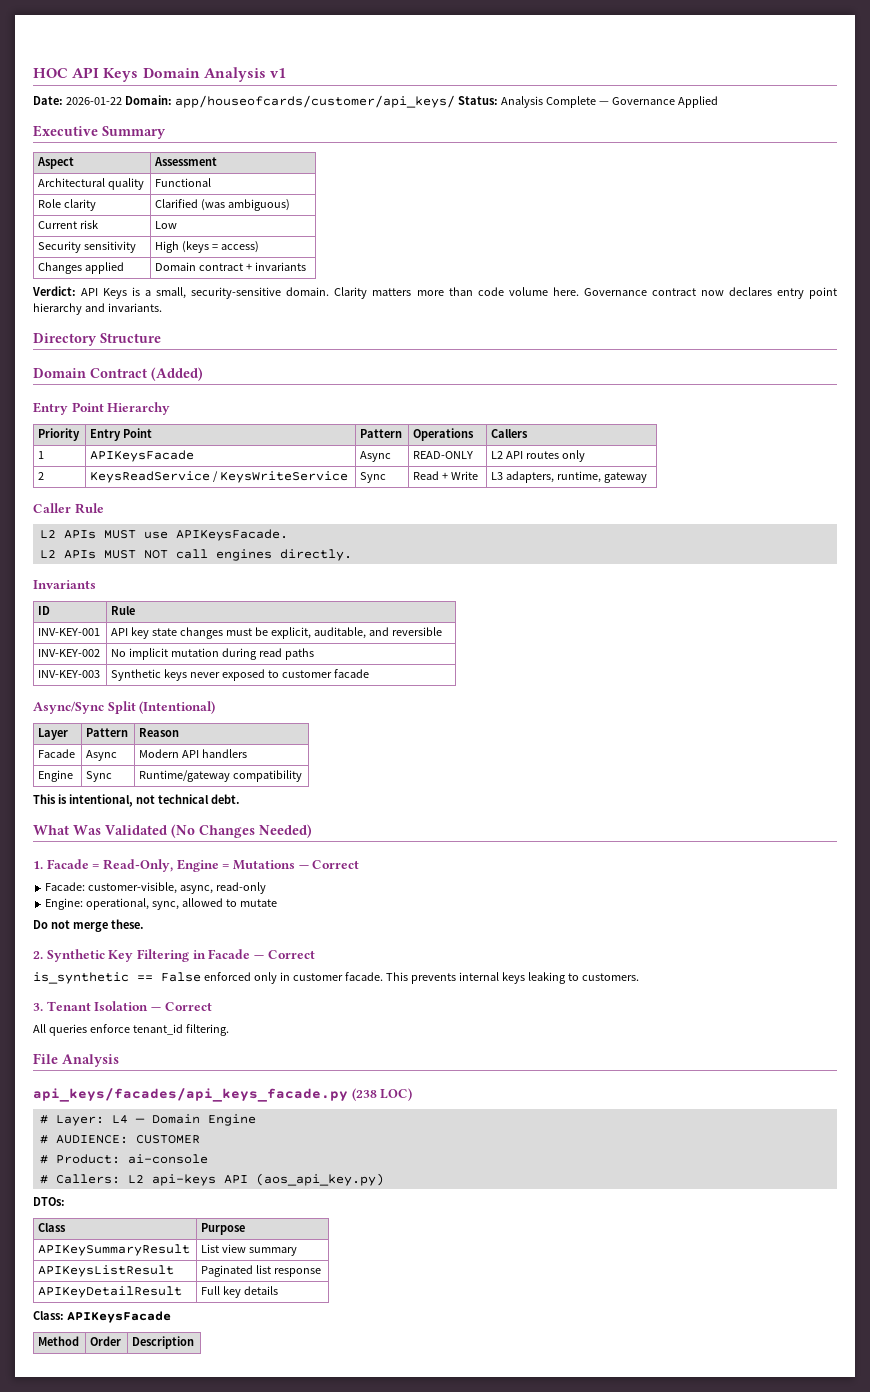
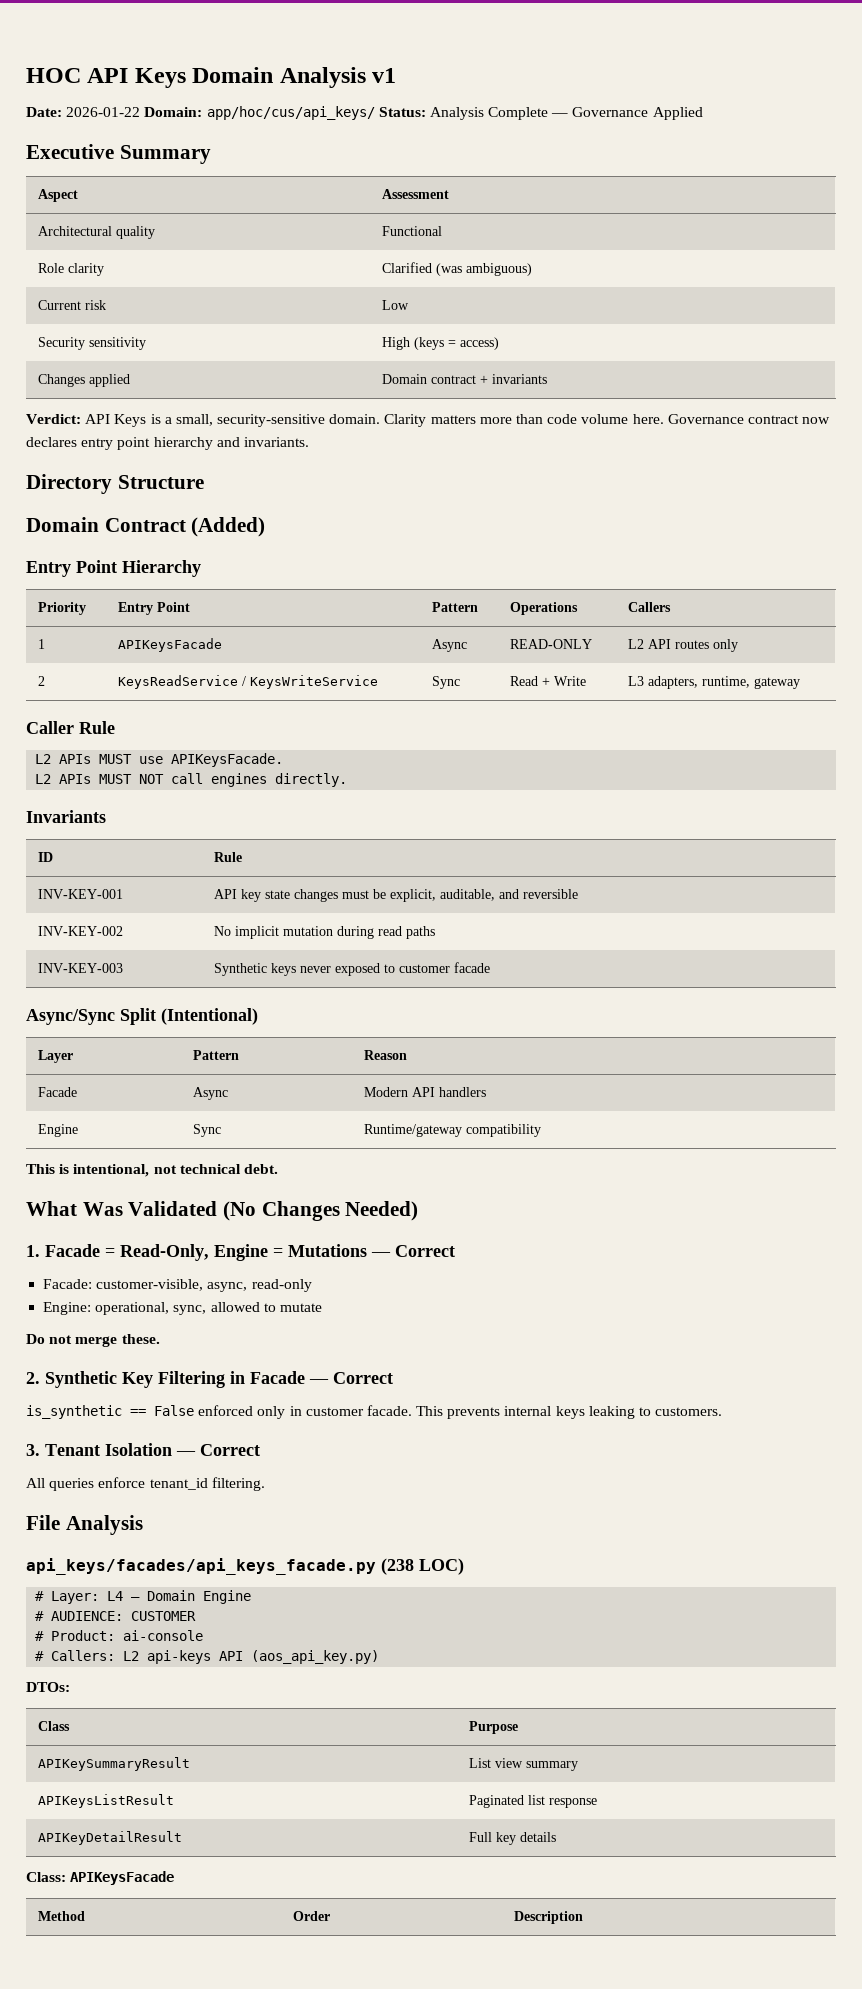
- Date: 2026-01-22 Domain: app/houseofcards/customer/api_keys/ Status: Analysis Complete — Governance Applied
+ Date: 2026-01-22 Domain: app/hoc/cus/api_keys/ Status: Analysis Complete — Governance Applied

